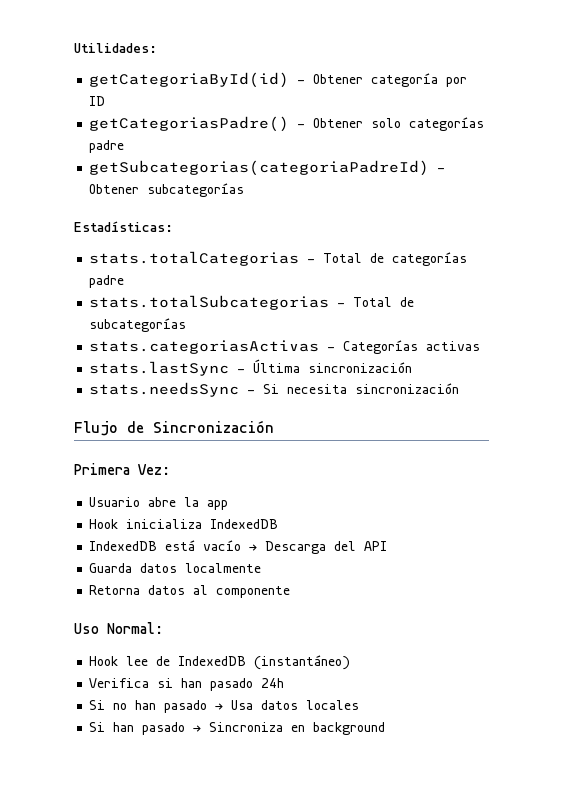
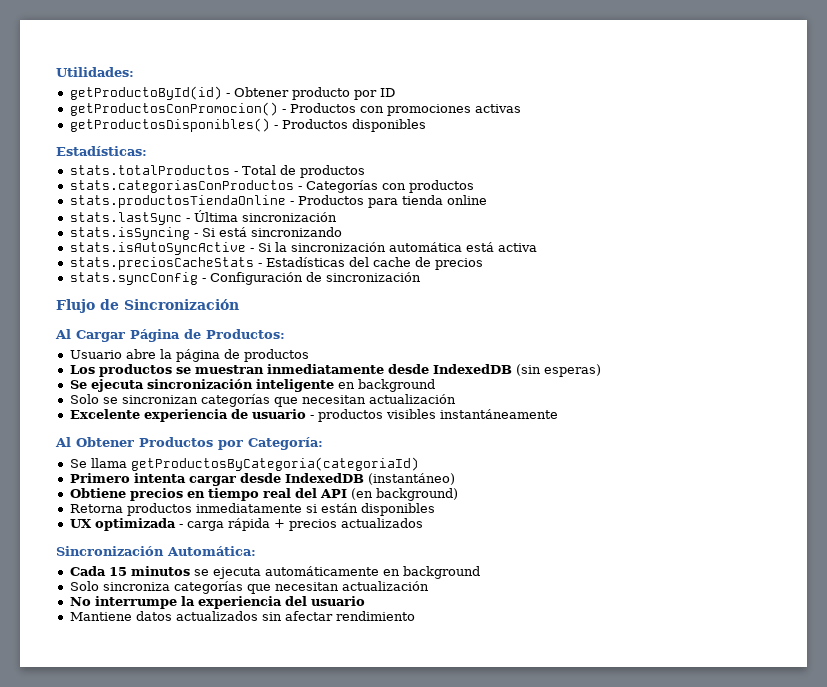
- getCategoriaById(id) - Obtener categoría por ID
+ getProductoById(id) - Obtener producto por ID
- getCategoriasPadre() - Obtener solo categorías padre
- getSubcategorias(categoriaPadreId) - Obtener subcategorías
+ getProductosConPromocion() - Productos con promociones activas
+ getProductosDisponibles() - Productos disponibles
- stats.totalCategorias - Total de categorías padre
- stats.totalSubcategorias - Total de subcategorías
- stats.categoriasActivas - Categorías activas
+ stats.totalProductos - Total de productos
+ stats.categoriasConProductos - Categorías con productos
+ stats.productosTiendaOnline - Productos para tienda online
- stats.needsSync - Si necesita sincronización
+ stats.isSyncing - Si está sincronizando
+ stats.isAutoSyncActive - Si la sincronización automática está activa
+ stats.preciosCacheStats - Estadísticas del cache de precios
+ stats.syncConfig - Configuración de sincronización
  Flujo de Sincronización
- Primera Vez:
- Usuario abre la app
- Hook inicializa IndexedDB
- IndexedDB está vacío → Descarga del API
- Guarda datos localmente
- Retorna datos al componente
- Uso Normal:
- Hook lee de IndexedDB (instantáneo)
- Verifica si han pasado 24h
- Si no han pasado → Usa datos locales
- Si han pasado → Sincroniza en background
+ Al Cargar Página de Productos:
+ Usuario abre la página de productos
+ Los productos se muestran inmediatamente desde IndexedDB (sin esperas)
+ Se ejecuta sincronización inteligente en background
+ Solo se sincronizan categorías que necesitan actualización
+ Excelente experiencia de usuario - productos visibles instantáneamente
+ Al Obtener Productos por Categoría:
+ Se llama getProductosByCategoria(categoriaId)
+ Primero intenta cargar desde IndexedDB (instantáneo)
+ Obtiene precios en tiempo real del API (en background)
+ Retorna productos inmediatamente si están disponibles
+ UX optimizada - carga rápida + precios actualizados
+ Sincronización Automática:
+ Cada 15 minutos se ejecuta automáticamente en background
+ Solo sincroniza categorías que necesitan actualización
+ No interrumpe la experiencia del usuario
+ Mantiene datos actualizados sin afectar rendimiento

